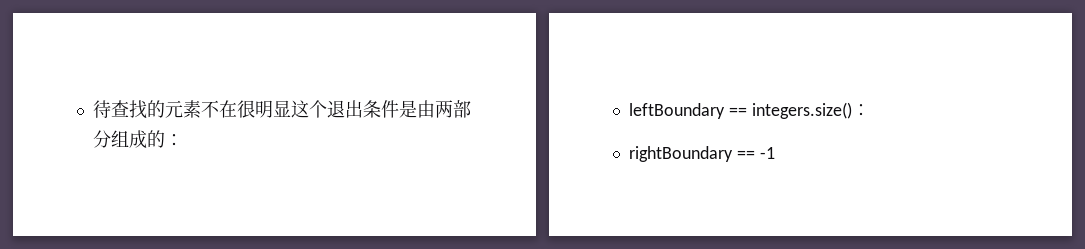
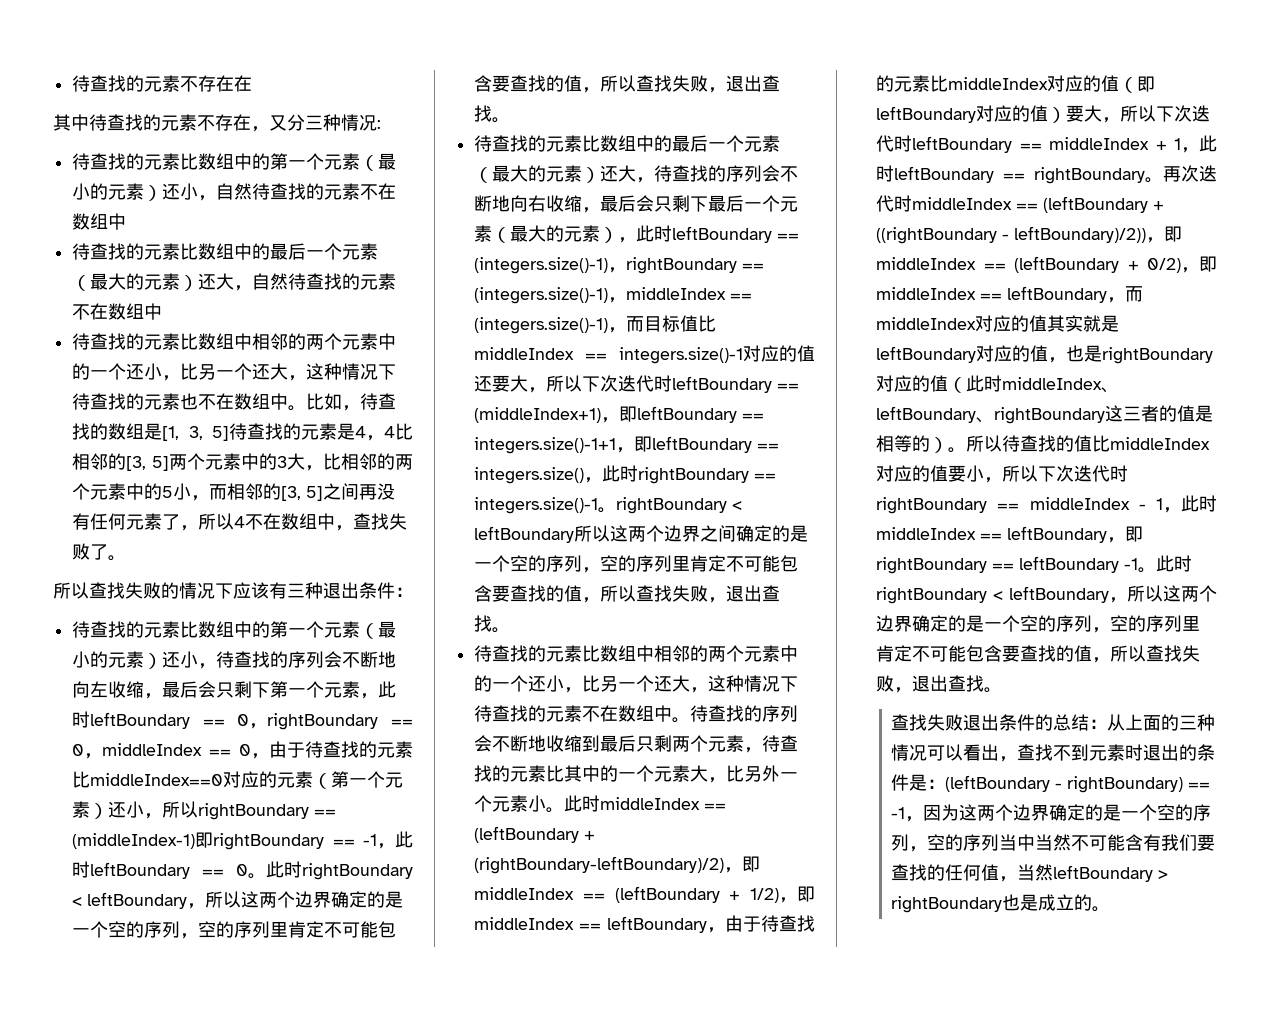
- 待查找的元素不在很明显这个退出条件是由两部分组成的：
- leftBoundary == integers.size()：
- rightBoundary == -1
+ 待查找的元素不存在在
+ 其中待查找的元素不存在，又分三种情况:
+ 待查找的元素比数组中的第一个元素（最小的元素）还小，自然待查找的元素不在数组中
+ 待查找的元素比数组中的最后一个元素（最大的元素）还大，自然待查找的元素不在数组中
+ 待查找的元素比数组中相邻的两个元素中的一个还小，比另一个还大，这种情况下待查找的元素也不在数组中。比如，待查找的数组是[1, 3, 5]待查找的元素是4，4比相邻的[3, 5]两个元素中的3大，比相邻的两个元素中的5小，而相邻的[3, 5]之间再没有任何元素了，所以4不在数组中，查找失败了。
+ 所以查找失败的情况下应该有三种退出条件：
+ 待查找的元素比数组中的第一个元素（最小的元素）还小，待查找的序列会不断地向左收缩，最后会只剩下第一个元素，此时leftBoundary == 0，rightBoundary == 0，middleIndex == 0，由于待查找的元素比middleIndex==0对应的元素（第一个元素）还小，所以rightBoundary == (middleIndex-1)即rightBoundary == -1，此时leftBoundary == 0。此时rightBoundary < leftBoundary，所以这两个边界确定的是一个空的序列，空的序列里肯定不可能包含要查找的值，所以查找失败，退出查找。
+ 待查找的元素比数组中的最后一个元素（最大的元素）还大，待查找的序列会不断地向右收缩，最后会只剩下最后一个元素（最大的元素），此时leftBoundary == (integers.size()-1)，rightBoundary == (integers.size()-1)，middleIndex == (integers.size()-1)，而目标值比middleIndex == integers.size()-1对应的值还要大，所以下次迭代时leftBoundary == (middleIndex+1)，即leftBoundary == integers.size()-1+1，即leftBoundary == integers.size()，此时rightBoundary == integers.size()-1。rightBoundary < leftBoundary所以这两个边界之间确定的是一个空的序列，空的序列里肯定不可能包含要查找的值，所以查找失败，退出查找。
+ 待查找的元素比数组中相邻的两个元素中的一个还小，比另一个还大，这种情况下待查找的元素不在数组中。待查找的序列会不断地收缩到最后只剩两个元素，待查找的元素比其中的一个元素大，比另外一个元素小。此时middleIndex == (leftBoundary + (rightBoundary-leftBoundary)/2)，即middleIndex == (leftBoundary + 1/2)，即middleIndex == leftBoundary，由于待查找的元素比middleIndex对应的值（即leftBoundary对应的值）要大，所以下次迭代时leftBoundary == middleIndex + 1，此时leftBoundary == rightBoundary。再次迭代时middleIndex == (leftBoundary + ((rightBoundary - leftBoundary)/2))，即middleIndex == (leftBoundary + 0/2)，即middleIndex == leftBoundary，而middleIndex对应的值其实就是leftBoundary对应的值，也是rightBoundary对应的值（此时middleIndex、leftBoundary、rightBoundary这三者的值是相等的）。所以待查找的值比middleIndex对应的值要小，所以下次迭代时rightBoundary == middleIndex - 1，此时middleIndex == leftBoundary，即rightBoundary == leftBoundary -1。此时rightBoundary < leftBoundary，所以这两个边界确定的是一个空的序列，空的序列里肯定不可能包含要查找的值，所以查找失败，退出查找。
+ 查找失败退出条件的总结：从上面的三种情况可以看出，查找不到元素时退出的条件是：(leftBoundary - rightBoundary) == -1，因为这两个边界确定的是一个空的序列，空的序列当中当然不可能含有我们要查找的任何值，当然leftBoundary > rightBoundary也是成立的。

